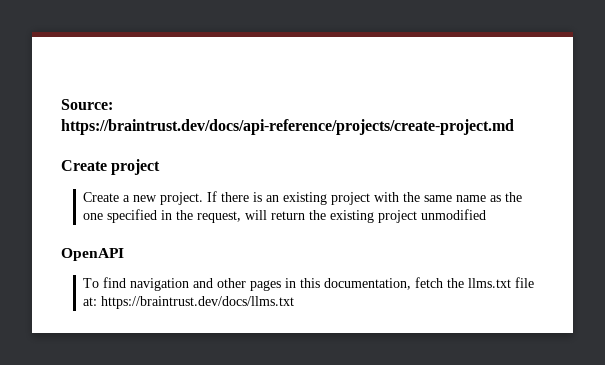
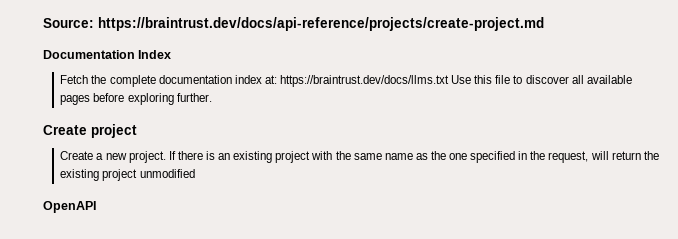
+ Documentation Index
+ Fetch the complete documentation index at: https://braintrust.dev/docs/llms.txt Use this file to discover all available pages before exploring further.
- To find navigation and other pages in this documentation, fetch the llms.txt file at: https://braintrust.dev/docs/llms.txt

